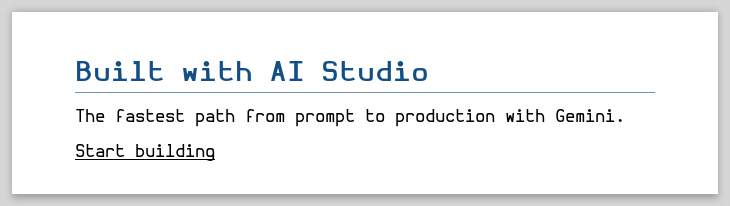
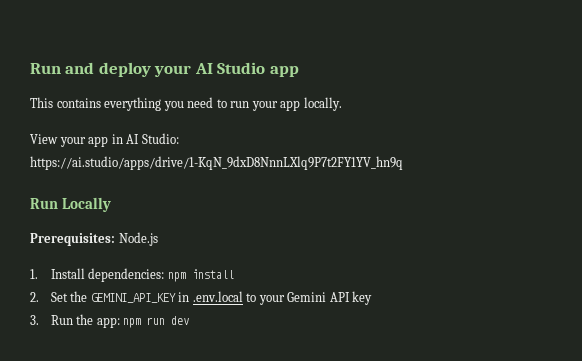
- Built with AI Studio
- The fastest path from prompt to production with Gemini.
- Start building
+ Run and deploy your AI Studio app
+ This contains everything you need to run your app locally.
+ View your app in AI Studio: https://ai.studio/apps/drive/1-KqN_9dxD8NnnLXlq9P7t2FY1YV_hn9q
+ Run Locally
+ Prerequisites: Node.js
+ 1. Install dependencies: npm install
+ 2. Set the GEMINI_API_KEY in .env.local to your Gemini API key
+ 3. Run the app: npm run dev

